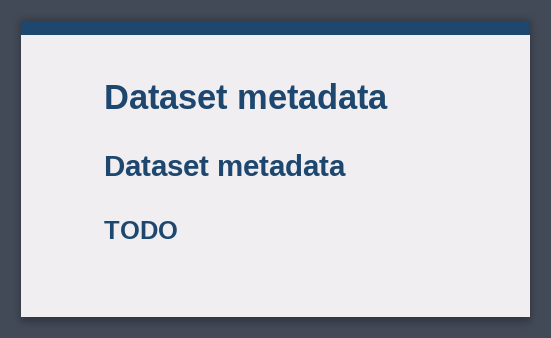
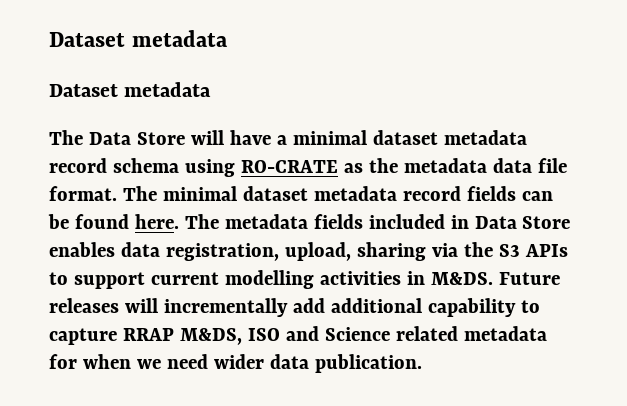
- TODO
+ The Data Store will have a minimal dataset metadata record schema using RO-CRATE as the metadata data file format. The minimal dataset metadata record fields can be found here. The metadata fields included in Data Store enables data registration, upload, sharing via the S3 APIs to support current modelling activities in M&DS. Future releases will incrementally add additional capability to capture RRAP M&DS, ISO and Science related metadata for when we need wider data publication.

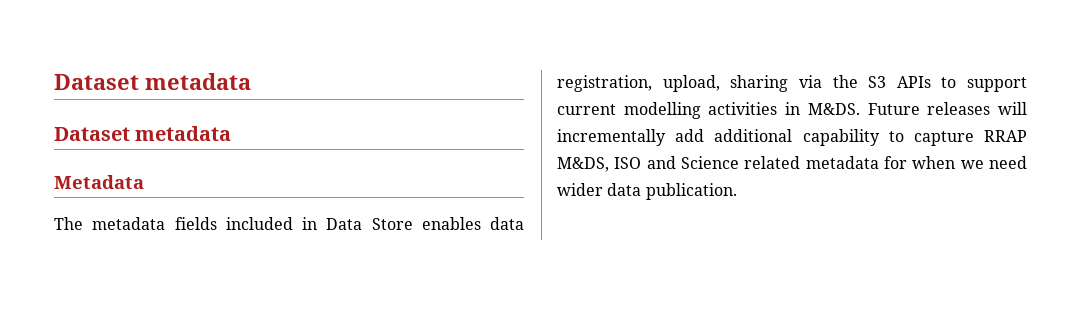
- The Data Store will have a minimal dataset metadata record schema using RO-CRATE as the metadata data file format. The minimal dataset metadata record fields can be found here. The metadata fields included in Data Store enables data registration, upload, sharing via the S3 APIs to support current modelling activities in M&DS.
+ Metadata
+ The metadata fields included in Data Store enables data registration, upload, sharing via the S3 APIs to support current modelling activities in M&DS.

